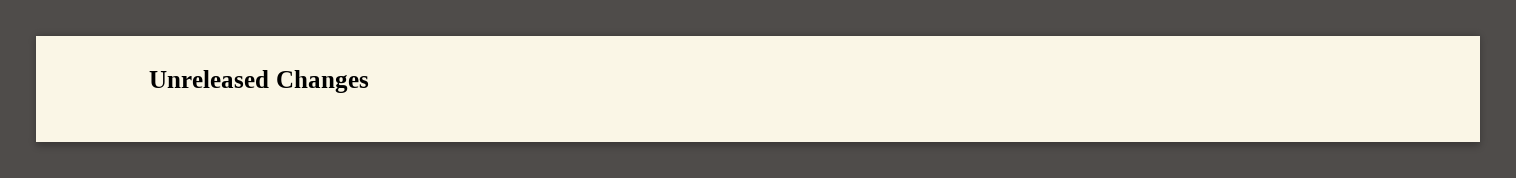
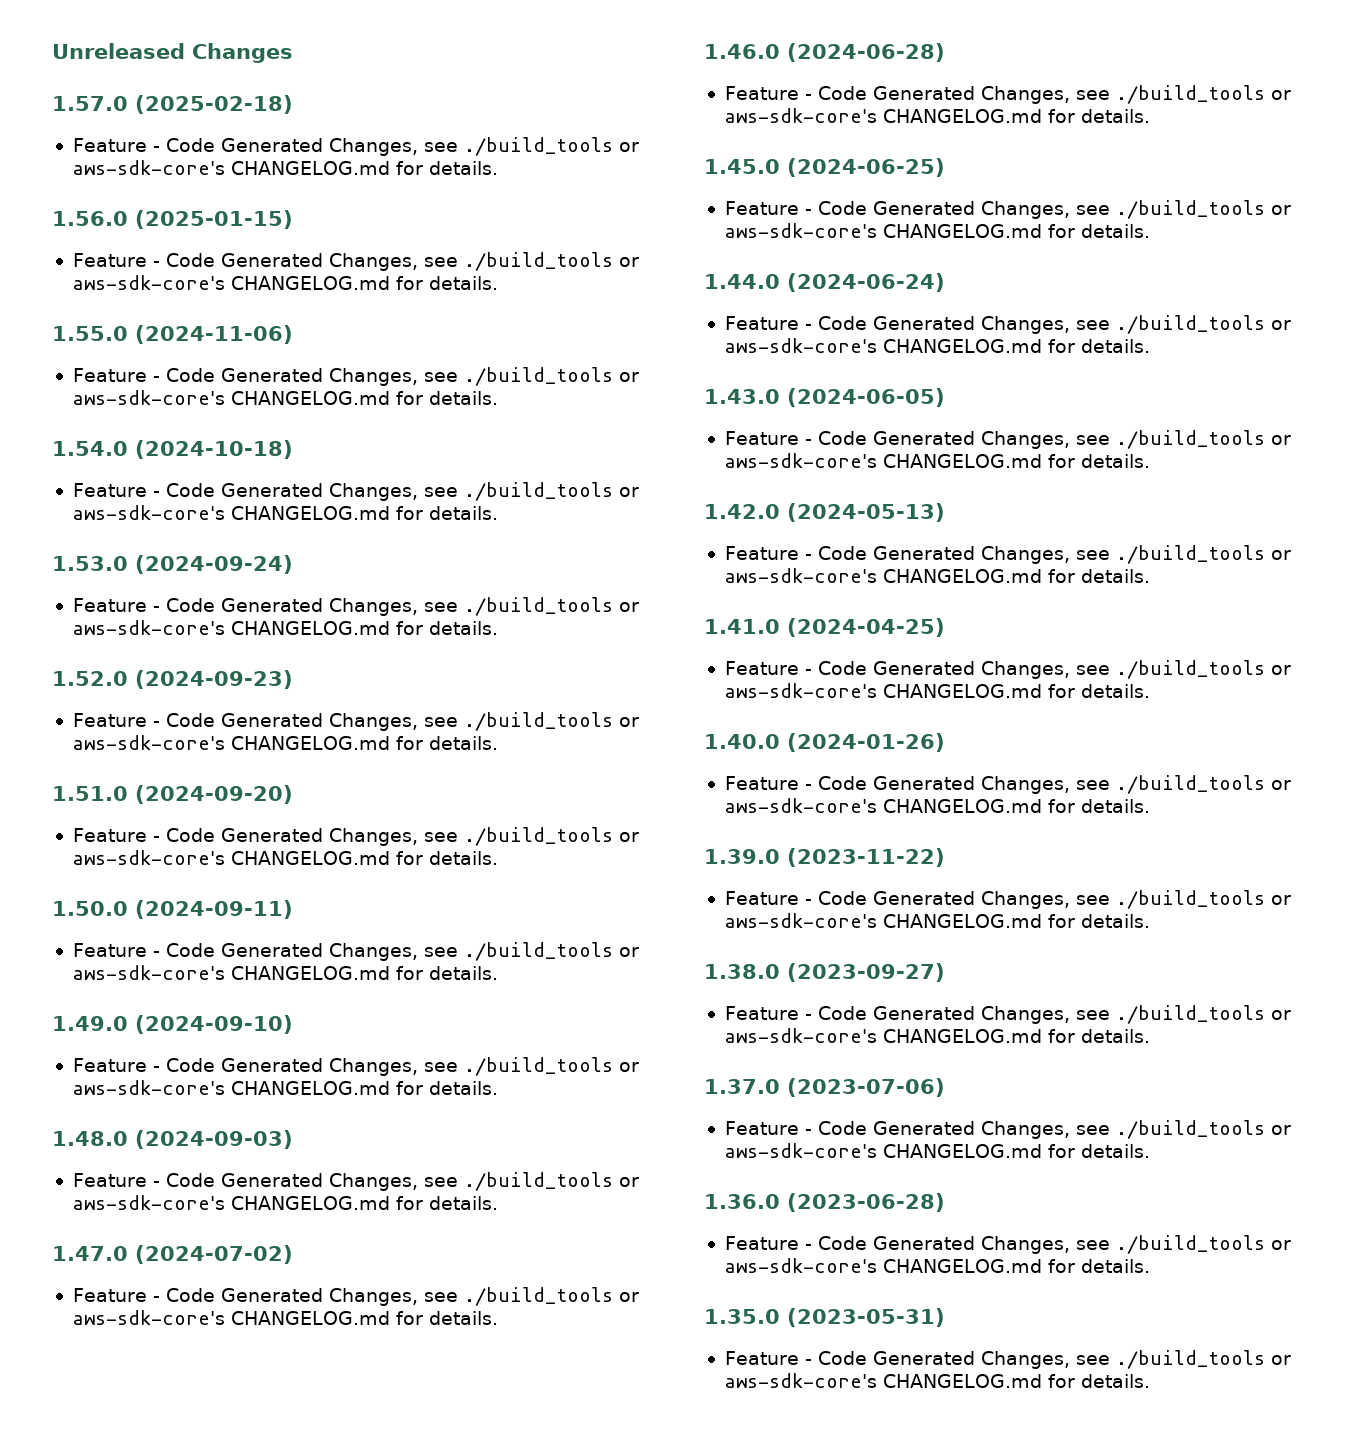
+ 1.57.0 (2025-02-18)
+ Feature - Code Generated Changes, see ./build_tools or aws-sdk-core's CHANGELOG.md for details.
+ 1.56.0 (2025-01-15)
+ Feature - Code Generated Changes, see ./build_tools or aws-sdk-core's CHANGELOG.md for details.
+ 1.55.0 (2024-11-06)
+ Feature - Code Generated Changes, see ./build_tools or aws-sdk-core's CHANGELOG.md for details.
+ 1.54.0 (2024-10-18)
+ Feature - Code Generated Changes, see ./build_tools or aws-sdk-core's CHANGELOG.md for details.
+ 1.53.0 (2024-09-24)
+ Feature - Code Generated Changes, see ./build_tools or aws-sdk-core's CHANGELOG.md for details.
+ 1.52.0 (2024-09-23)
+ Feature - Code Generated Changes, see ./build_tools or aws-sdk-core's CHANGELOG.md for details.
+ 1.51.0 (2024-09-20)
+ Feature - Code Generated Changes, see ./build_tools or aws-sdk-core's CHANGELOG.md for details.
+ 1.50.0 (2024-09-11)
+ Feature - Code Generated Changes, see ./build_tools or aws-sdk-core's CHANGELOG.md for details.
+ 1.49.0 (2024-09-10)
+ Feature - Code Generated Changes, see ./build_tools or aws-sdk-core's CHANGELOG.md for details.
+ 1.48.0 (2024-09-03)
+ Feature - Code Generated Changes, see ./build_tools or aws-sdk-core's CHANGELOG.md for details.
+ 1.47.0 (2024-07-02)
+ Feature - Code Generated Changes, see ./build_tools or aws-sdk-core's CHANGELOG.md for details.
+ 1.46.0 (2024-06-28)
+ Feature - Code Generated Changes, see ./build_tools or aws-sdk-core's CHANGELOG.md for details.
+ 1.45.0 (2024-06-25)
+ Feature - Code Generated Changes, see ./build_tools or aws-sdk-core's CHANGELOG.md for details.
+ 1.44.0 (2024-06-24)
+ Feature - Code Generated Changes, see ./build_tools or aws-sdk-core's CHANGELOG.md for details.
+ 1.43.0 (2024-06-05)
+ Feature - Code Generated Changes, see ./build_tools or aws-sdk-core's CHANGELOG.md for details.
+ 1.42.0 (2024-05-13)
+ Feature - Code Generated Changes, see ./build_tools or aws-sdk-core's CHANGELOG.md for details.
+ 1.41.0 (2024-04-25)
+ Feature - Code Generated Changes, see ./build_tools or aws-sdk-core's CHANGELOG.md for details.
+ 1.40.0 (2024-01-26)
+ Feature - Code Generated Changes, see ./build_tools or aws-sdk-core's CHANGELOG.md for details.
+ 1.39.0 (2023-11-22)
+ Feature - Code Generated Changes, see ./build_tools or aws-sdk-core's CHANGELOG.md for details.
+ 1.38.0 (2023-09-27)
+ Feature - Code Generated Changes, see ./build_tools or aws-sdk-core's CHANGELOG.md for details.
+ 1.37.0 (2023-07-06)
+ Feature - Code Generated Changes, see ./build_tools or aws-sdk-core's CHANGELOG.md for details.
+ 1.36.0 (2023-06-28)
+ Feature - Code Generated Changes, see ./build_tools or aws-sdk-core's CHANGELOG.md for details.
+ 1.35.0 (2023-05-31)
+ Feature - Code Generated Changes, see ./build_tools or aws-sdk-core's CHANGELOG.md for details.

